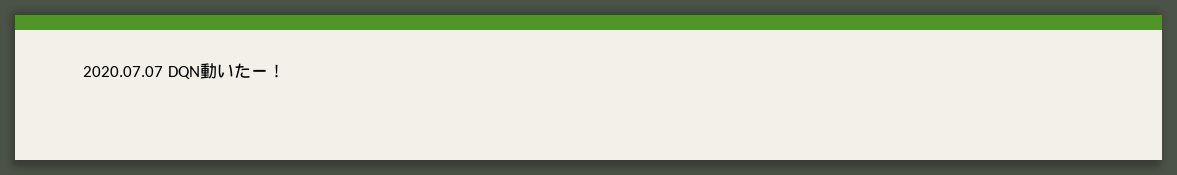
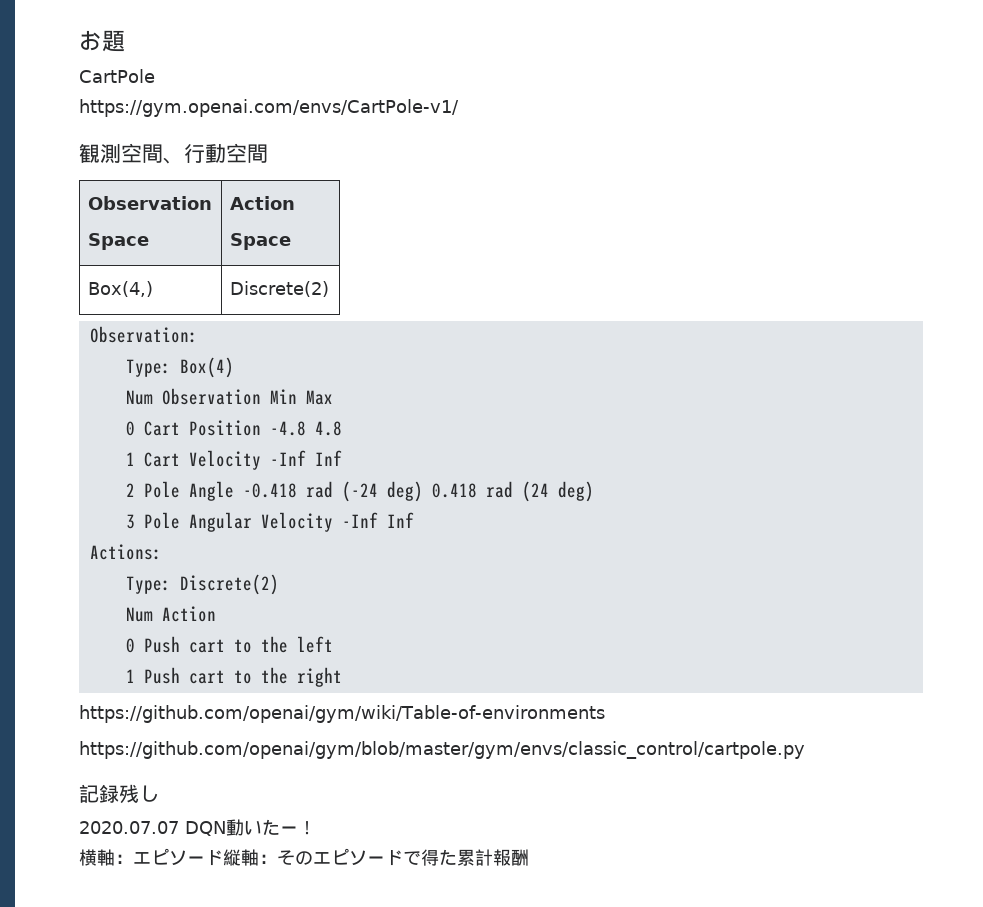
+ お題
+ CartPole
+ https://gym.openai.com/envs/CartPole-v1/
+ 観測空間、行動空間
+ Observation
+ Space | Action
+ Space
+ Box(4,) | Discrete(2)
+ Observation:
+ Type: Box(4)
+ Num Observation Min Max
+ 0 Cart Position -4.8 4.8
+ 1 Cart Velocity -Inf Inf
+ 2 Pole Angle -0.418 rad (-24 deg) 0.418 rad (24 deg)
+ 3 Pole Angular Velocity -Inf Inf
+ Actions:
+ Type: Discrete(2)
+ Num Action
+ 0 Push cart to the left
+ 1 Push cart to the right
+ https://github.com/openai/gym/wiki/Table-of-environments
+ https://github.com/openai/gym/blob/master/gym/envs/classic_control/cartpole.py
+ 記録残し
+ 横軸：エピソード縦軸：そのエピソードで得た累計報酬

